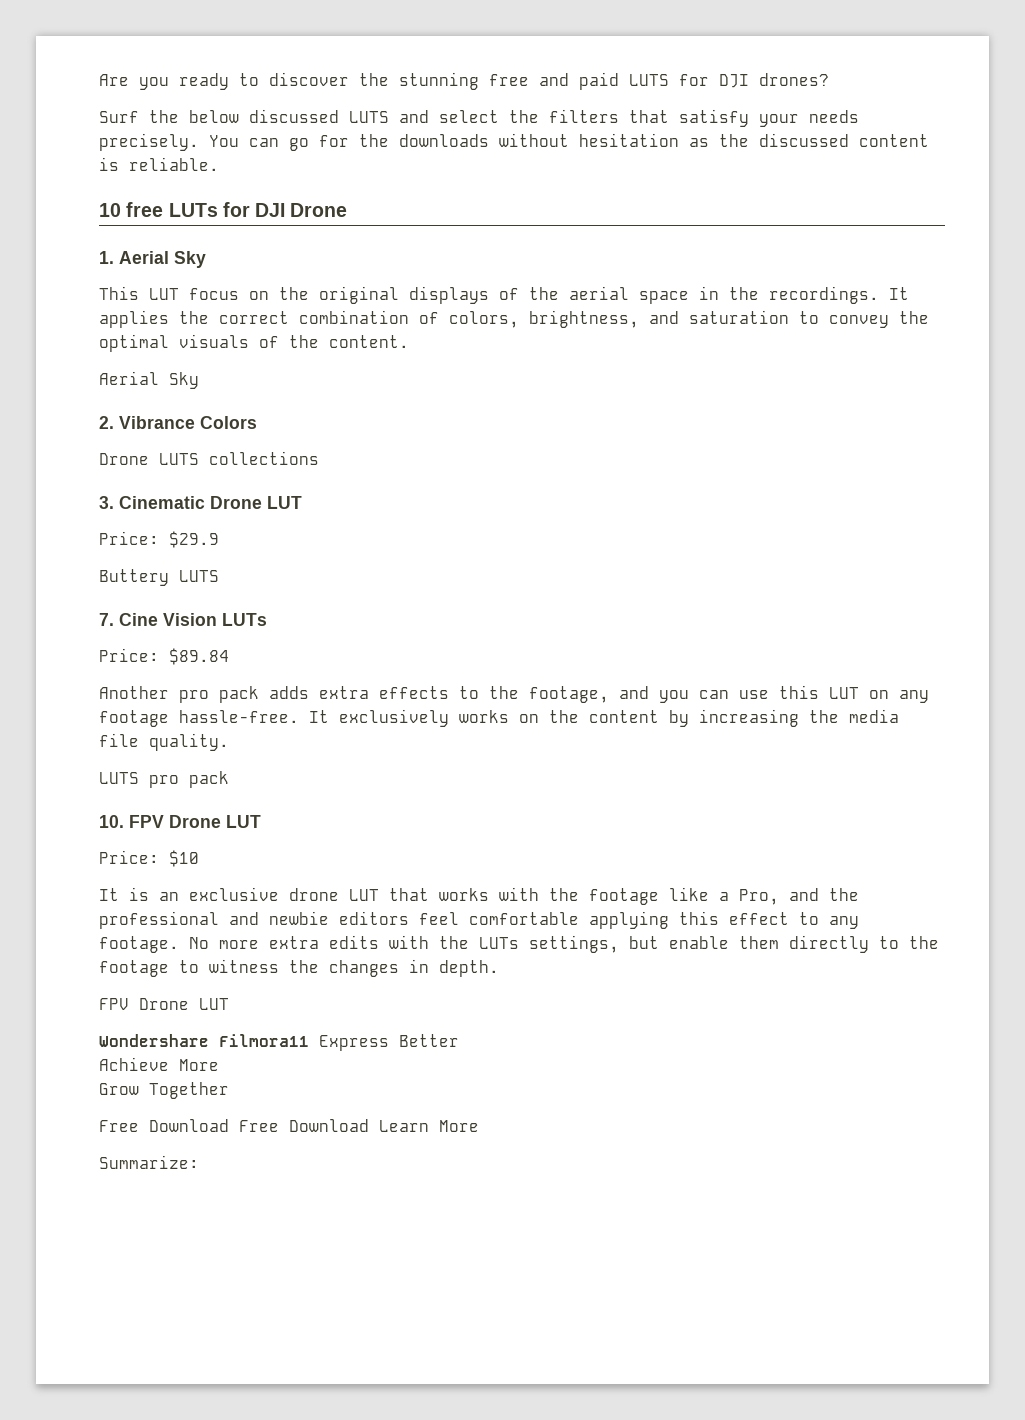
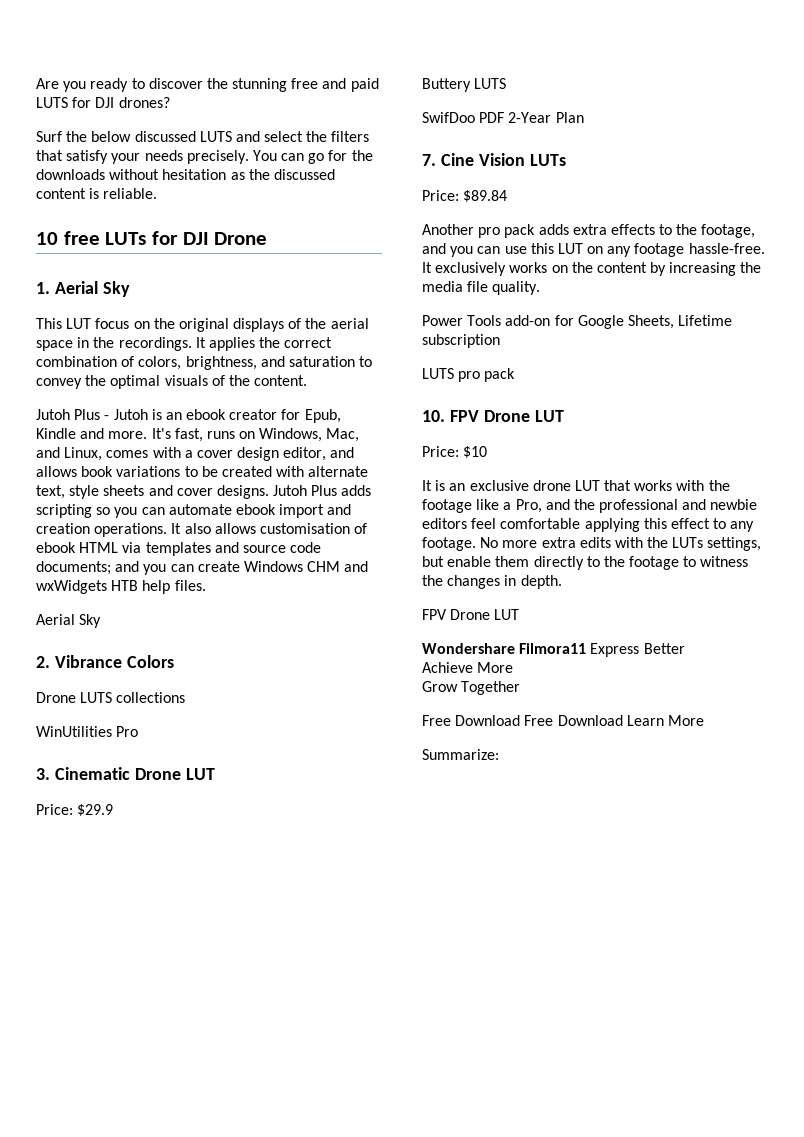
+ Jutoh Plus - Jutoh is an ebook creator for Epub, Kindle and more. It's fast, runs on Windows, Mac, and Linux, comes with a cover design editor, and allows book variations to be created with alternate text, style sheets and cover designs. Jutoh Plus adds scripting so you can automate ebook import and creation operations. It also allows customisation of ebook HTML via templates and source code documents; and you can create Windows CHM and wxWidgets HTB help files.
+ WinUtilities Pro
+ SwifDoo PDF 2-Year Plan
+ Power Tools add-on for Google Sheets, Lifetime subscription

